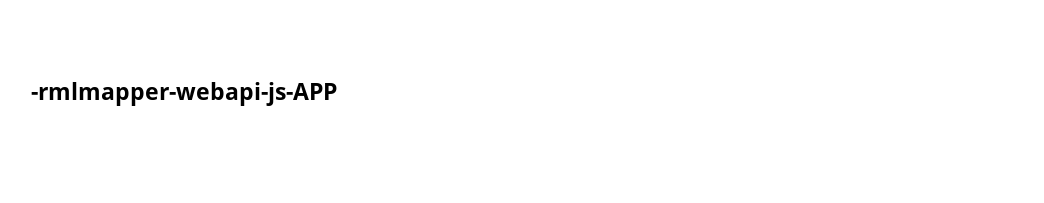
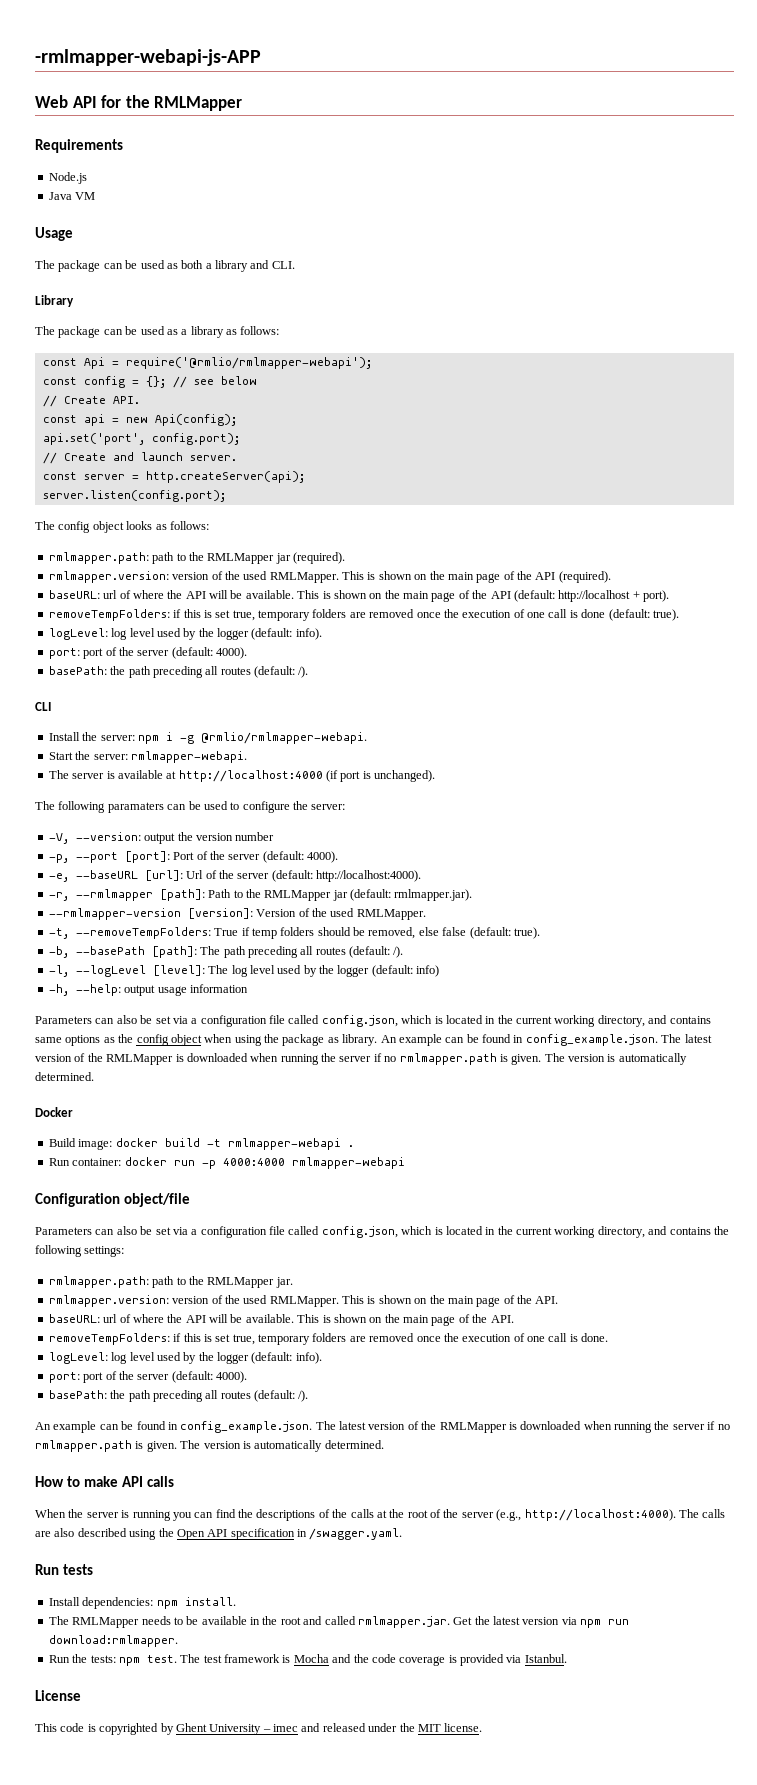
+ Web API for the RMLMapper
+ Requirements
+ Node.js
+ Java VM
+ Usage
+ The package can be used as both a library and CLI.
+ Library
+ The package can be used as a library as follows:
+ const Api = require('@rmlio/rmlmapper-webapi');
+ const config = {}; // see below
+ // Create API.
+ const api = new Api(config);
+ api.set('port', config.port);
+ // Create and launch server.
+ const server = http.createServer(api);
+ server.listen(config.port);
+ The config object looks as follows:
+ rmlmapper.path: path to the RMLMapper jar (required).
+ rmlmapper.version: version of the used RMLMapper. This is shown on the main page of the API (required).
+ baseURL: url of where the API will be available. This is shown on the main page of the API (default: http://localhost + port).
+ removeTempFolders: if this is set true, temporary folders are removed once the execution of one call is done (default: true).
+ logLevel: log level used by the logger (default: info).
+ port: port of the server (default: 4000).
+ basePath: the path preceding all routes (default: /).
+ CLI
+ Install the server: npm i -g @rmlio/rmlmapper-webapi.
+ Start the server: rmlmapper-webapi.
+ The server is available at http://localhost:4000 (if port is unchanged).
+ The following paramaters can be used to configure the server:
+ -V, --version: output the version number
+ -p, --port [port]: Port of the server (default: 4000).
+ -e, --baseURL [url]: Url of the server (default: http://localhost:4000).
+ -r, --rmlmapper [path]: Path to the RMLMapper jar (default: rmlmapper.jar).
+ --rmlmapper-version [version]: Version of the used RMLMapper.
+ -t, --removeTempFolders: True if temp folders should be removed, else false (default: true).
+ -b, --basePath [path]: The path preceding all routes (default: /).
+ -l, --logLevel [level]: The log level used by the logger (default: info)
+ -h, --help: output usage information
+ Parameters can also be set via a configuration file called config.json, which is located in the current working directory, and contains same options as the config object when using the package as library. An example can be found in config_example.json. The latest version of the RMLMapper is downloaded when running the server if no rmlmapper.path is given. The version is automatically determined.
+ Docker
+ Build image: docker build -t rmlmapper-webapi .
+ Run container: docker run -p 4000:4000 rmlmapper-webapi
+ Configuration object/file
+ Parameters can also be set via a configuration file called config.json, which is located in the current working directory, and contains the following settings:
+ rmlmapper.path: path to the RMLMapper jar.
+ rmlmapper.version: version of the used RMLMapper. This is shown on the main page of the API.
+ baseURL: url of where the API will be available. This is shown on the main page of the API.
+ removeTempFolders: if this is set true, temporary folders are removed once the execution of one call is done.
+ logLevel: log level used by the logger (default: info).
+ port: port of the server (default: 4000).
+ basePath: the path preceding all routes (default: /).
+ An example can be found in config_example.json. The latest version of the RMLMapper is downloaded when running the server if no rmlmapper.path is given. The version is automatically determined.
+ How to make API calls
+ When the server is running you can find the descriptions of the calls at the root of the server (e.g., http://localhost:4000). The calls are also described using the Open API specification in /swagger.yaml.
+ Run tests
+ Install dependencies: npm install.
+ The RMLMapper needs to be available in the root and called rmlmapper.jar. Get the latest version via npm run download:rmlmapper.
+ Run the tests: npm test. The test framework is Mocha and the code coverage is provided via Istanbul.
+ License
+ This code is copyrighted by Ghent University – imec and released under the MIT license.

